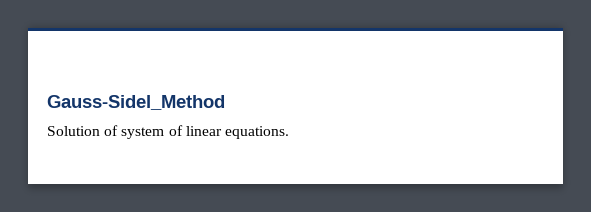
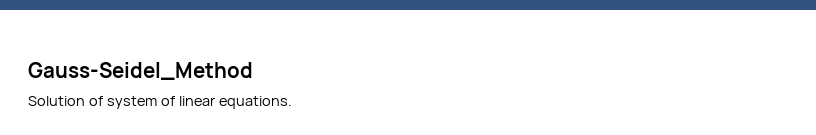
- Gauss-Sidel_Method
+ Gauss-Seidel_Method

